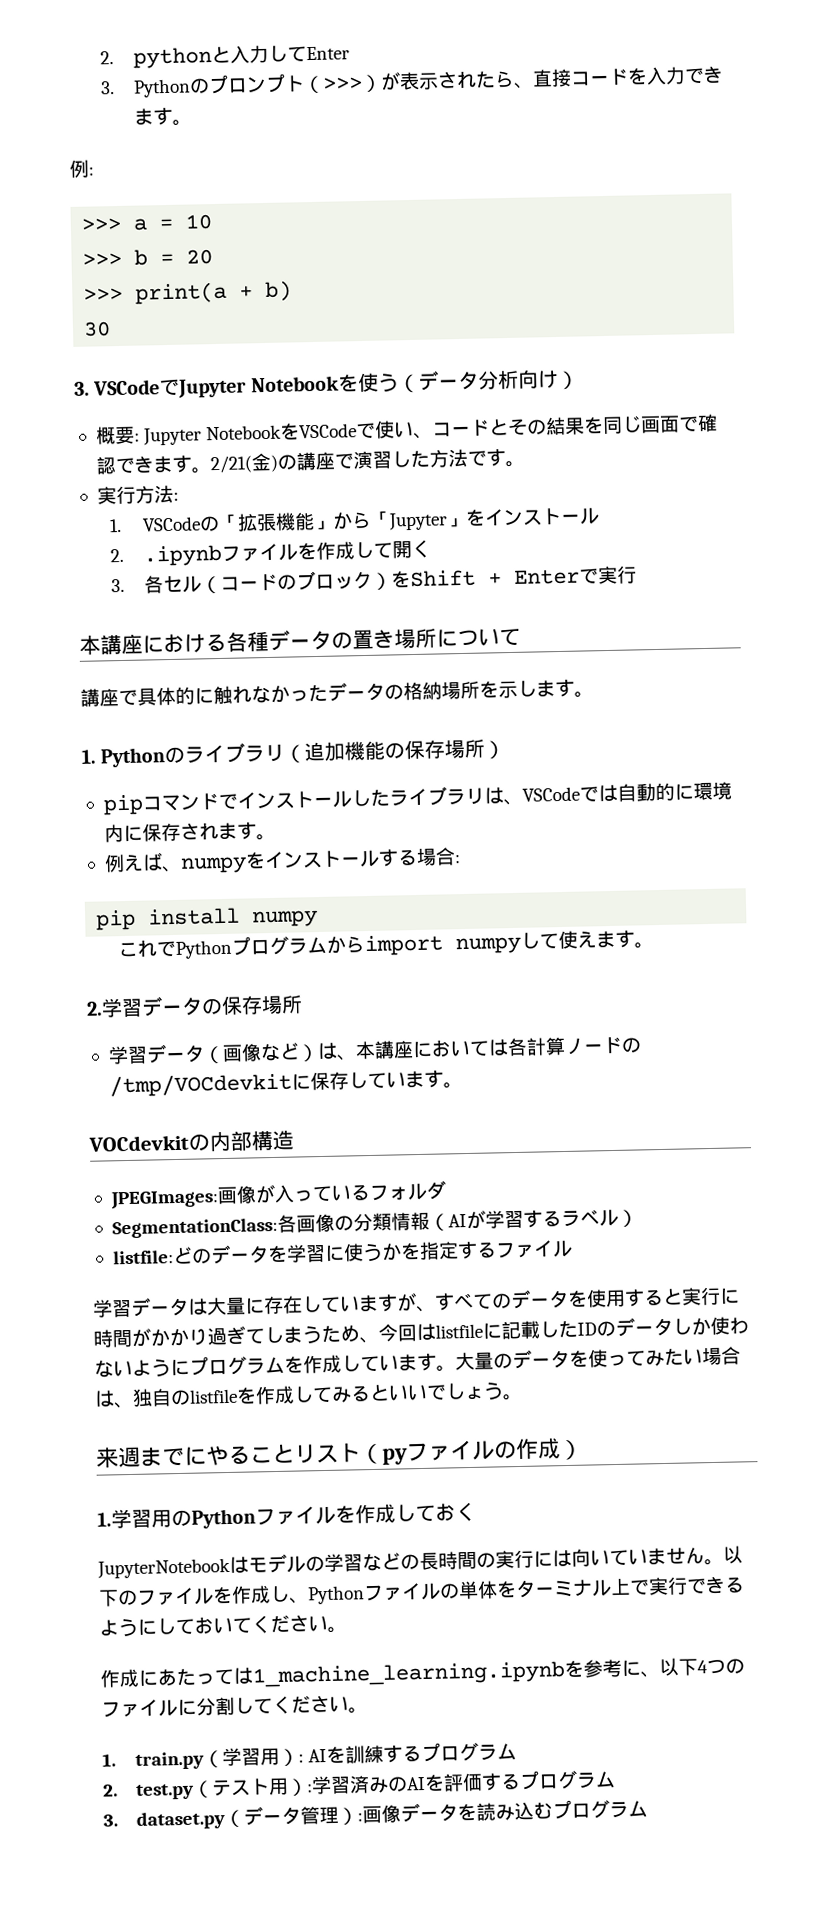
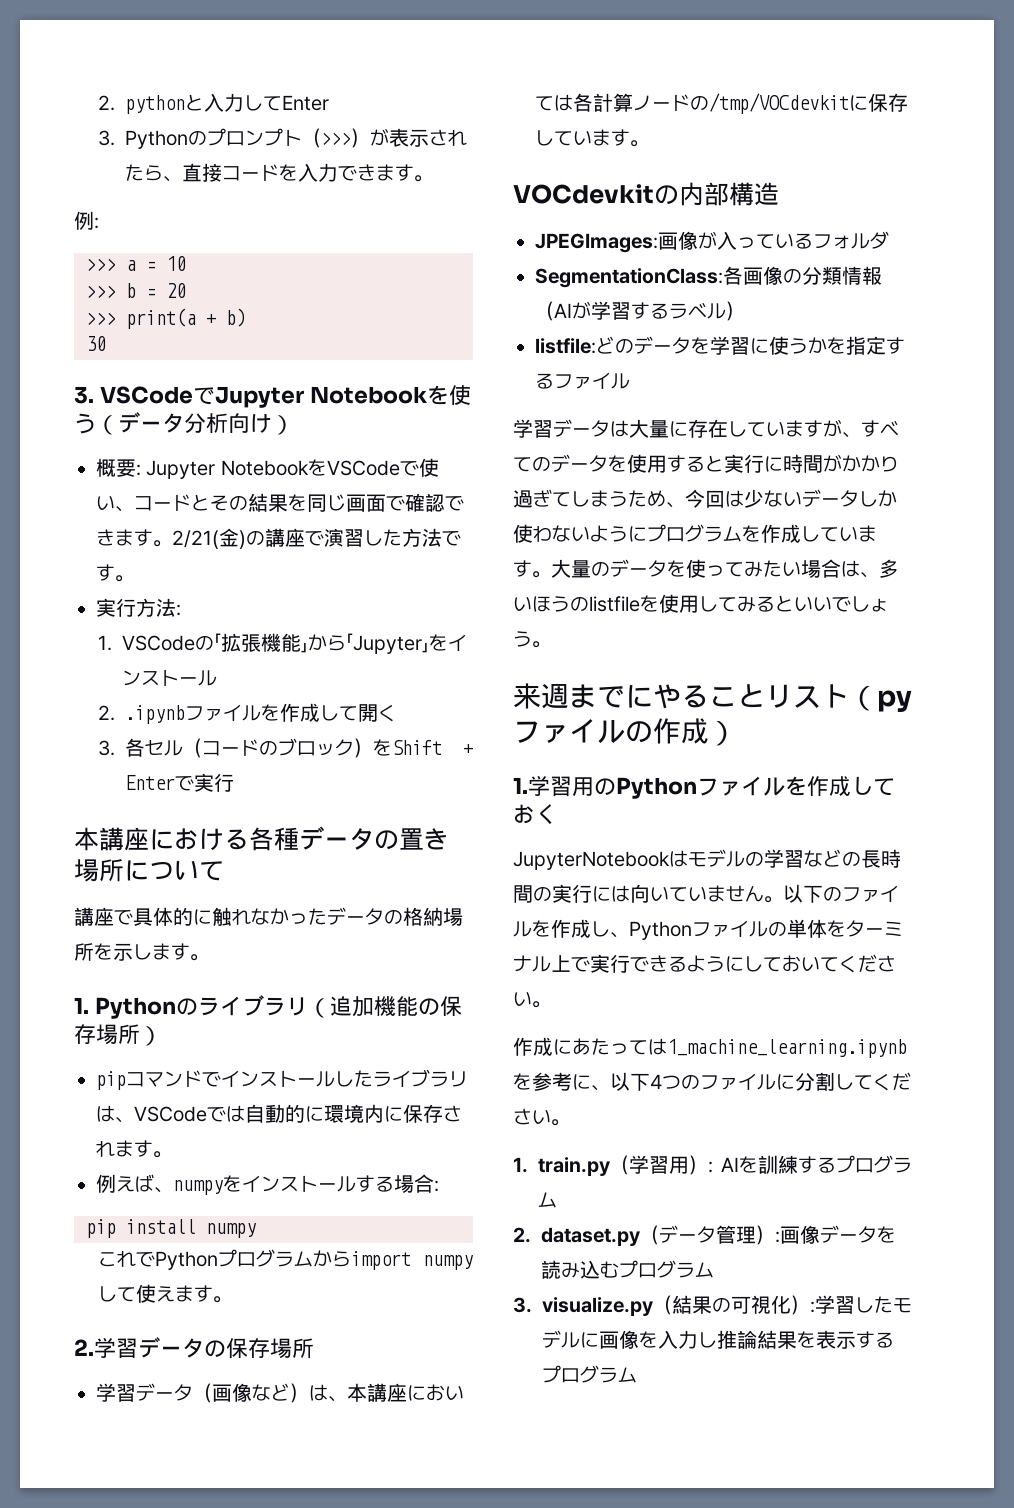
- 学習データは大量に存在していますが、すべてのデータを使用すると実行に時間がかかり過ぎてしまうため、今回はlistfileに記載したIDのデータしか使わないようにプログラムを作成しています。
+ 学習データは大量に存在していますが、すべてのデータを使用すると実行に時間がかかり過ぎてしまうため、今回は少ないデータしか使わないようにプログラムを作成しています。
- 大量のデータを使ってみたい場合は、独自のlistfileを作成してみるといいでしょう。
+ 大量のデータを使ってみたい場合は、多いほうのlistfileを使用してみるといいでしょう。
- 2. test.py（テスト用）:学習済みのAIを評価するプログラム
- 3. dataset.py（データ管理）:画像データを読み込むプログラム
+ 2. dataset.py（データ管理）:画像データを読み込むプログラム
+ 3. visualize.py（結果の可視化）:学習したモデルに画像を入力し推論結果を表示するプログラム

